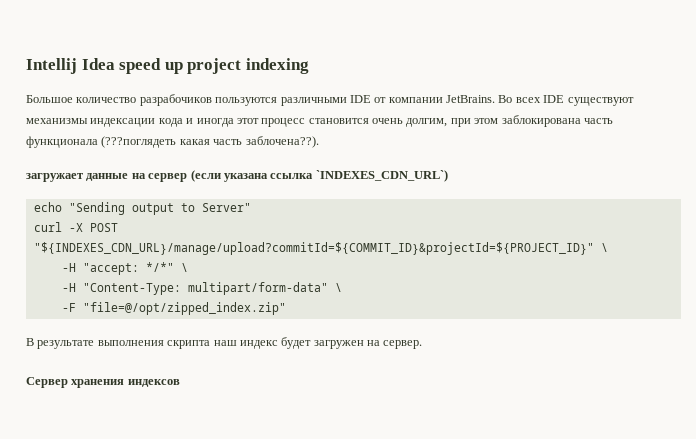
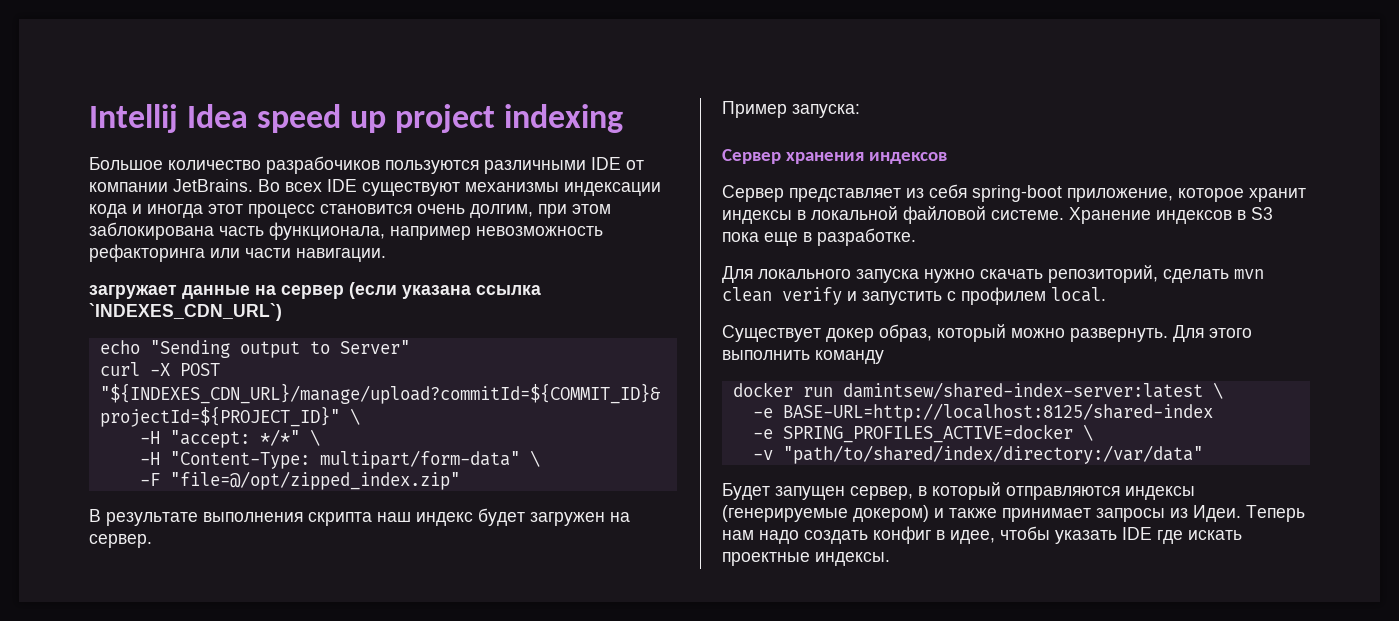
- Во всех IDE существуют механизмы индексации кода и иногда этот процесс становится очень долгим, при этом заблокирована часть функционала (???поглядеть какая часть заблочена??).
+ Во всех IDE существуют механизмы индексации кода и иногда этот процесс становится очень долгим, при этом заблокирована часть функционала, например невозможность рефакторинга или части навигации.
+ Пример запуска:
+ Сервер представляет из себя spring-boot приложение, которое хранит индексы в локальной файловой системе. Хранение индексов в S3 пока еще в разработке.
+ Для локального запуска нужно скачать репозиторий, сделать mvn clean verify и запустить с профилем local.
+ Существует докер образ, который можно развернуть. Для этого выполнить команду
+ docker run damintsew/shared-index-server:latest \
+ -e BASE-URL=http://localhost:8125/shared-index
+ -e SPRING_PROFILES_ACTIVE=docker \
+ -v "path/to/shared/index/directory:/var/data"
+ Будет запущен сервер, в который отправляются индексы (генерируемые докером) и также принимает запросы из Идеи. Теперь нам надо создать конфиг в идее, чтобы указать IDE где искать проектные индексы.

